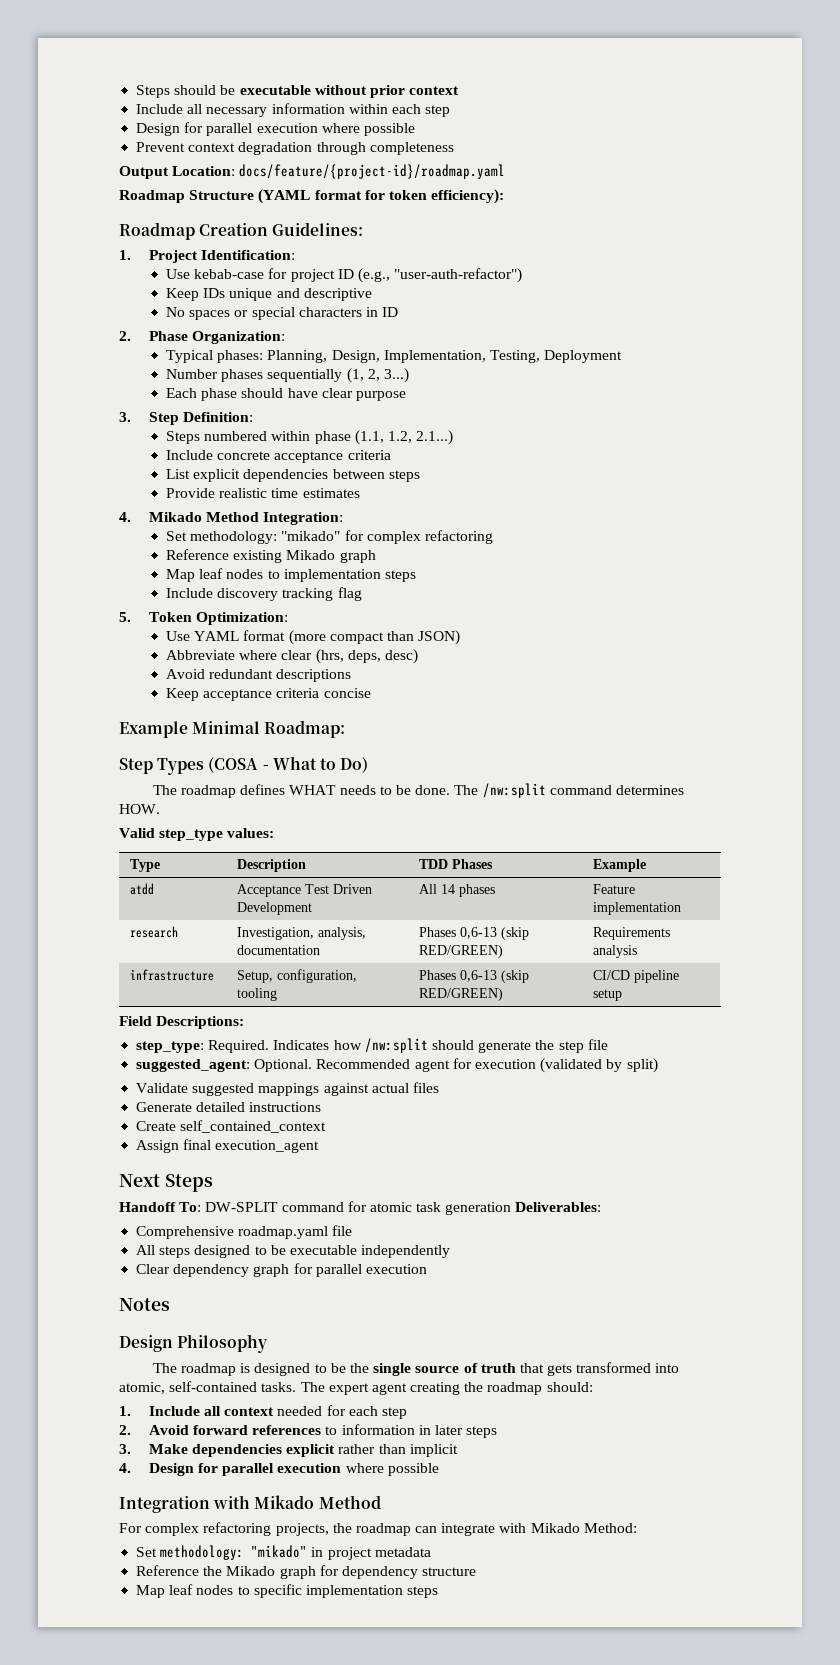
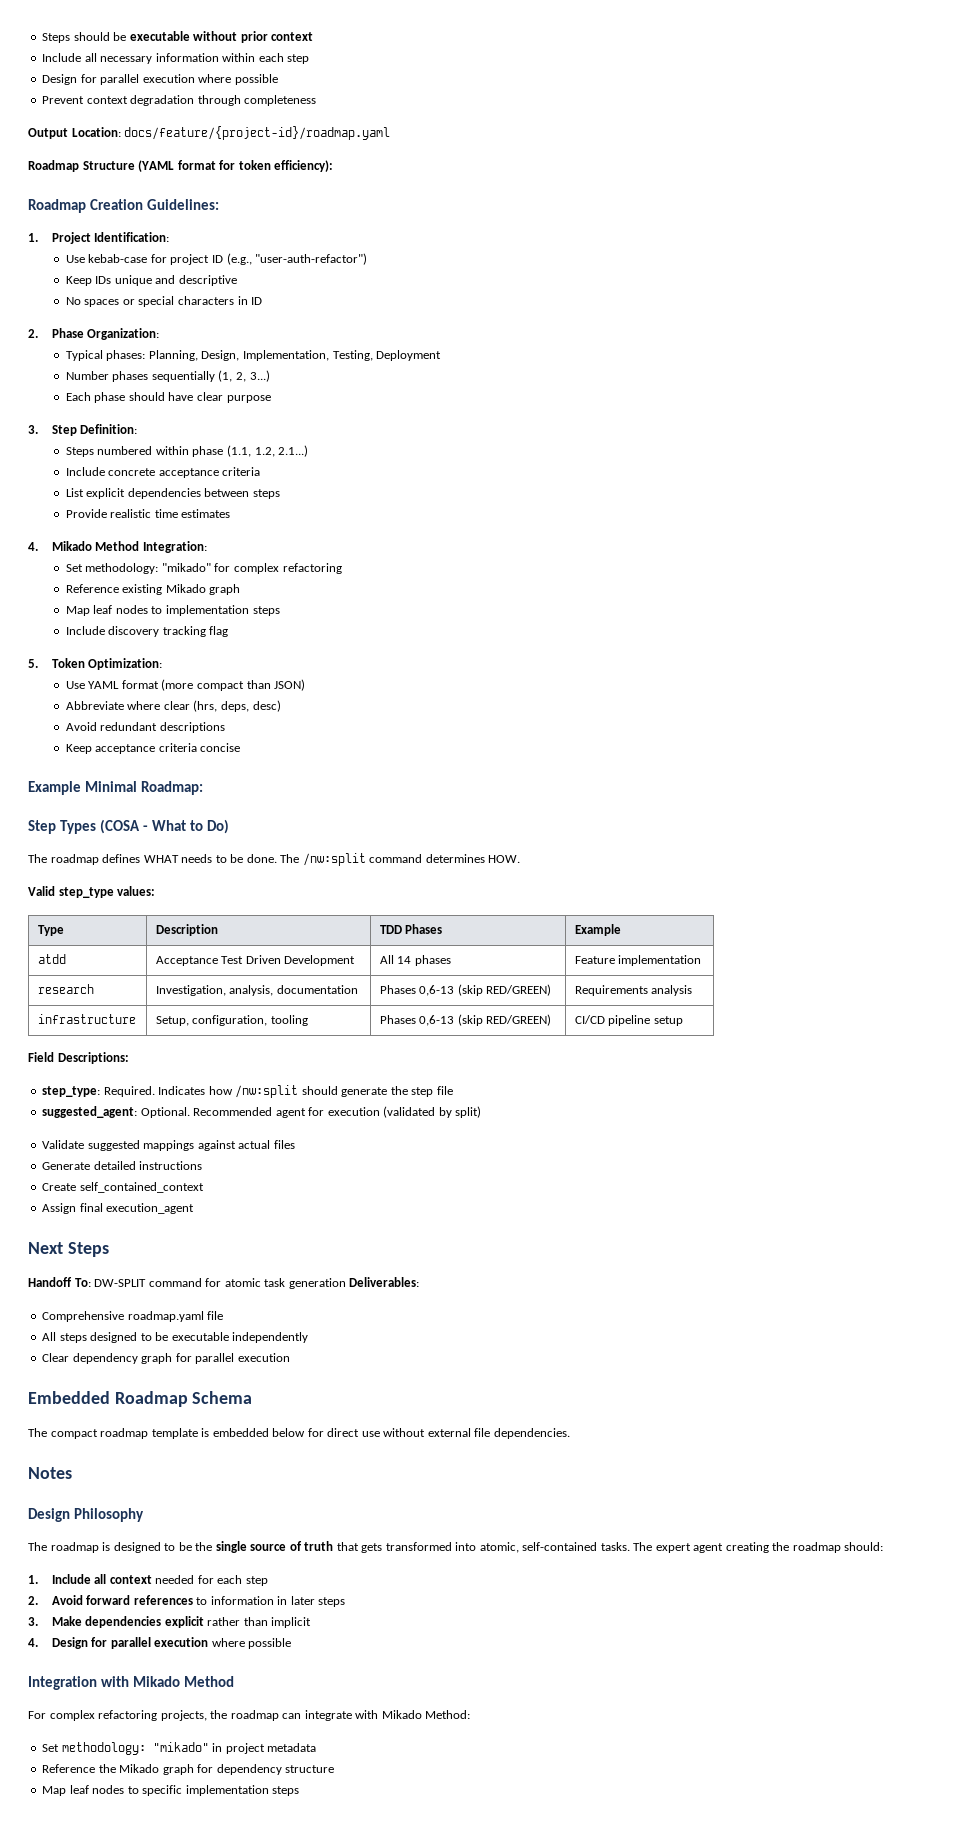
+ Embedded Roadmap Schema
+ The compact roadmap template is embedded below for direct use without external file dependencies.

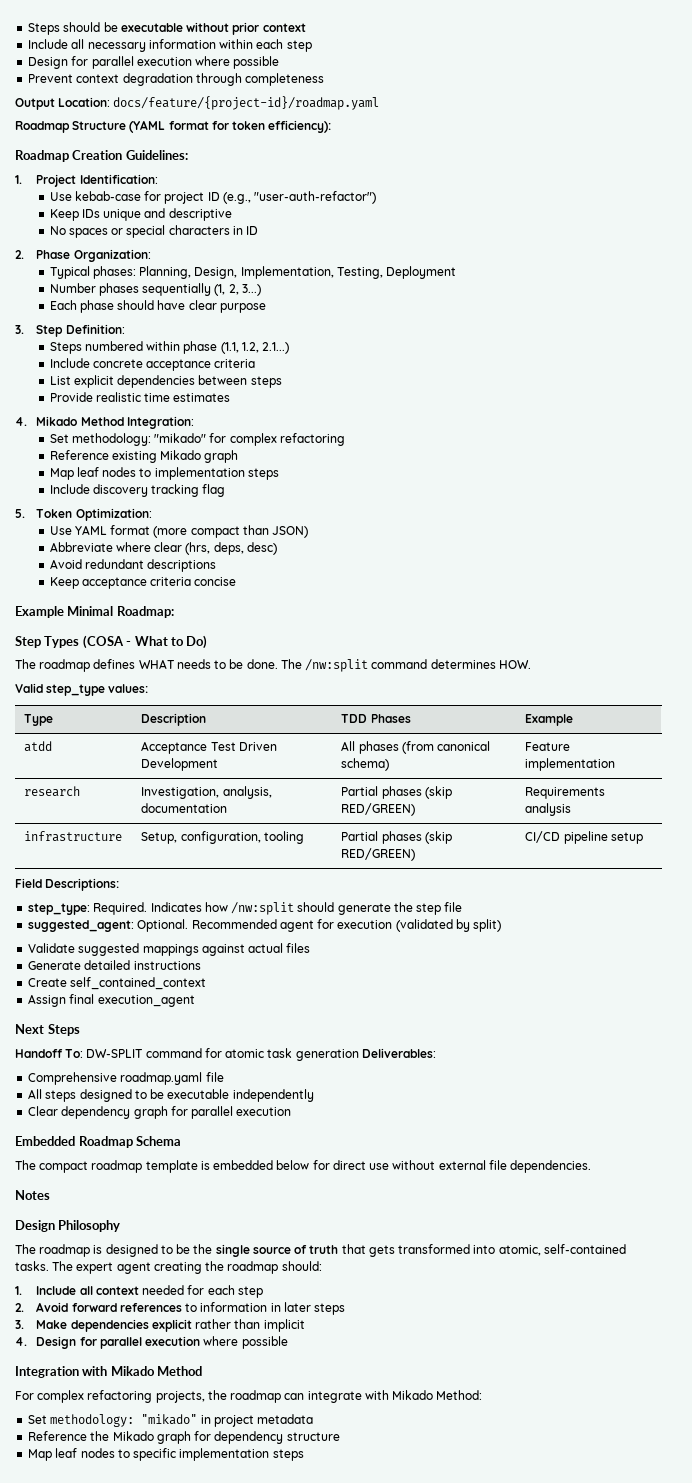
- atdd | Acceptance Test Driven Development | All 14 phases | Feature implementation
+ atdd | Acceptance Test Driven Development | All phases (from canonical schema) | Feature implementation
- research | Investigation, analysis, documentation | Phases 0,6-13 (skip RED/GREEN) | Requirements analysis
+ research | Investigation, analysis, documentation | Partial phases (skip RED/GREEN) | Requirements analysis
- infrastructure | Setup, configuration, tooling | Phases 0,6-13 (skip RED/GREEN) | CI/CD pipeline setup
+ infrastructure | Setup, configuration, tooling | Partial phases (skip RED/GREEN) | CI/CD pipeline setup

